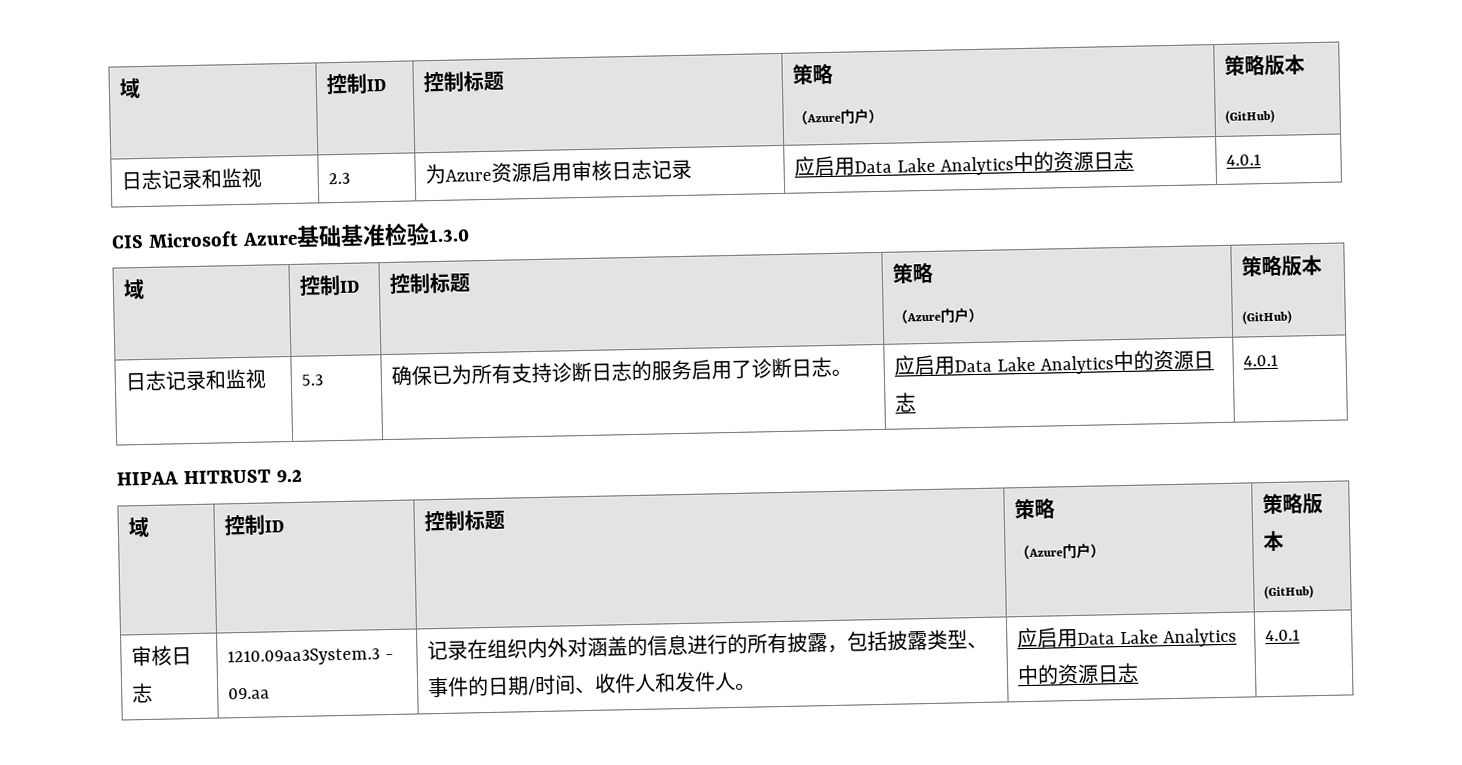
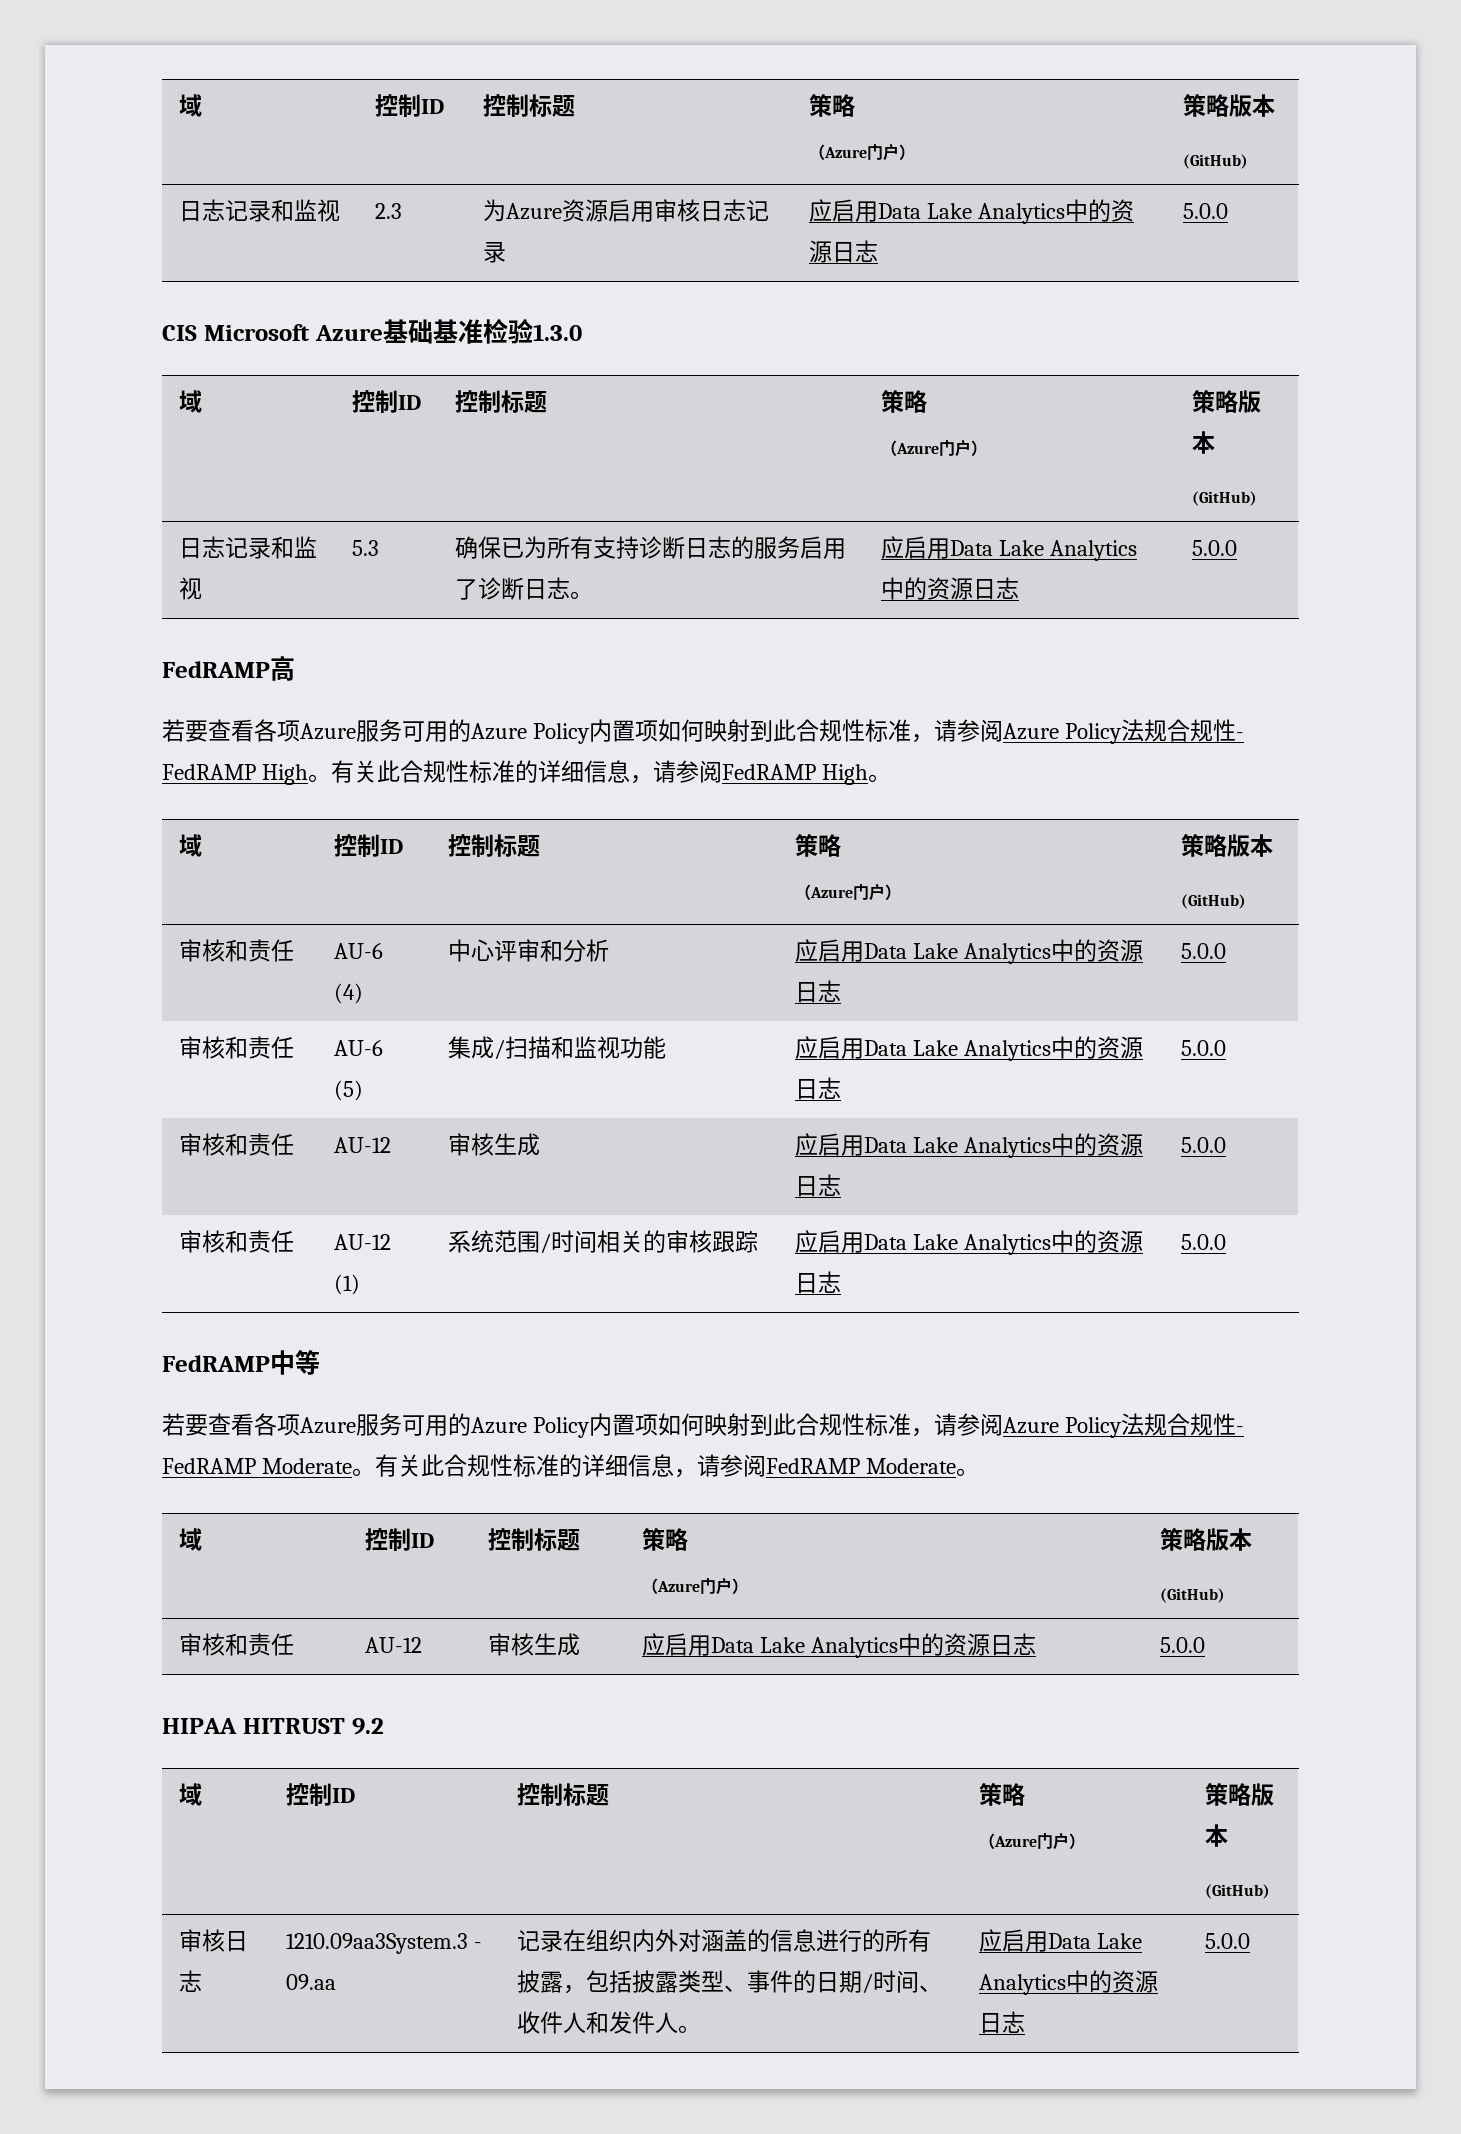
- 日志记录和监视 | 2.3 | 为Azure资源启用审核日志记录 | 应启用Data Lake Analytics中的资源日志 | 4.0.1
+ 日志记录和监视 | 2.3 | 为Azure资源启用审核日志记录 | 应启用Data Lake Analytics中的资源日志 | 5.0.0
- 日志记录和监视 | 5.3 | 确保已为所有支持诊断日志的服务启用了诊断日志。 | 应启用Data Lake Analytics中的资源日志 | 4.0.1
+ 日志记录和监视 | 5.3 | 确保已为所有支持诊断日志的服务启用了诊断日志。 | 应启用Data Lake Analytics中的资源日志 | 5.0.0
+ FedRAMP高
+ 若要查看各项Azure服务可用的Azure Policy内置项如何映射到此合规性标准，请参阅Azure Policy法规合规性- FedRAMP High。有关此合规性标准的详细信息，请参阅FedRAMP High。
+ 域 | 控制ID | 控制标题 | 策略
+ （Azure门户） | 策略版本
+ (GitHub)
+ 审核和责任 | AU-6 (4) | 中心评审和分析 | 应启用Data Lake Analytics中的资源日志 | 5.0.0
+ 审核和责任 | AU-6 (5) | 集成/扫描和监视功能 | 应启用Data Lake Analytics中的资源日志 | 5.0.0
+ 审核和责任 | AU-12 | 审核生成 | 应启用Data Lake Analytics中的资源日志 | 5.0.0
+ 审核和责任 | AU-12 (1) | 系统范围/时间相关的审核跟踪 | 应启用Data Lake Analytics中的资源日志 | 5.0.0
+ FedRAMP中等
+ 若要查看各项Azure服务可用的Azure Policy内置项如何映射到此合规性标准，请参阅Azure Policy法规合规性- FedRAMP Moderate。有关此合规性标准的详细信息，请参阅FedRAMP Moderate。
+ 域 | 控制ID | 控制标题 | 策略
+ （Azure门户） | 策略版本
+ (GitHub)
+ 审核和责任 | AU-12 | 审核生成 | 应启用Data Lake Analytics中的资源日志 | 5.0.0
- 审核日志 | 1210.09aa3System.3 - 09.aa | 记录在组织内外对涵盖的信息进行的所有披露，包括披露类型、事件的日期/时间、收件人和发件人。 | 应启用Data Lake Analytics中的资源日志 | 4.0.1
+ 审核日志 | 1210.09aa3System.3 - 09.aa | 记录在组织内外对涵盖的信息进行的所有披露，包括披露类型、事件的日期/时间、收件人和发件人。 | 应启用Data Lake Analytics中的资源日志 | 5.0.0

